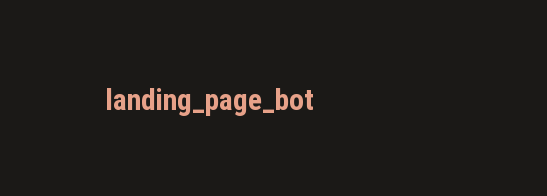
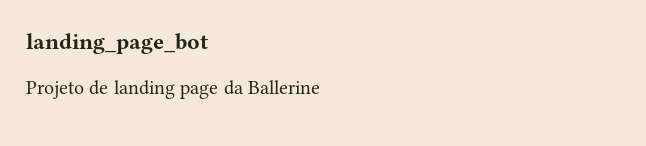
+ Projeto de landing page da Ballerine

